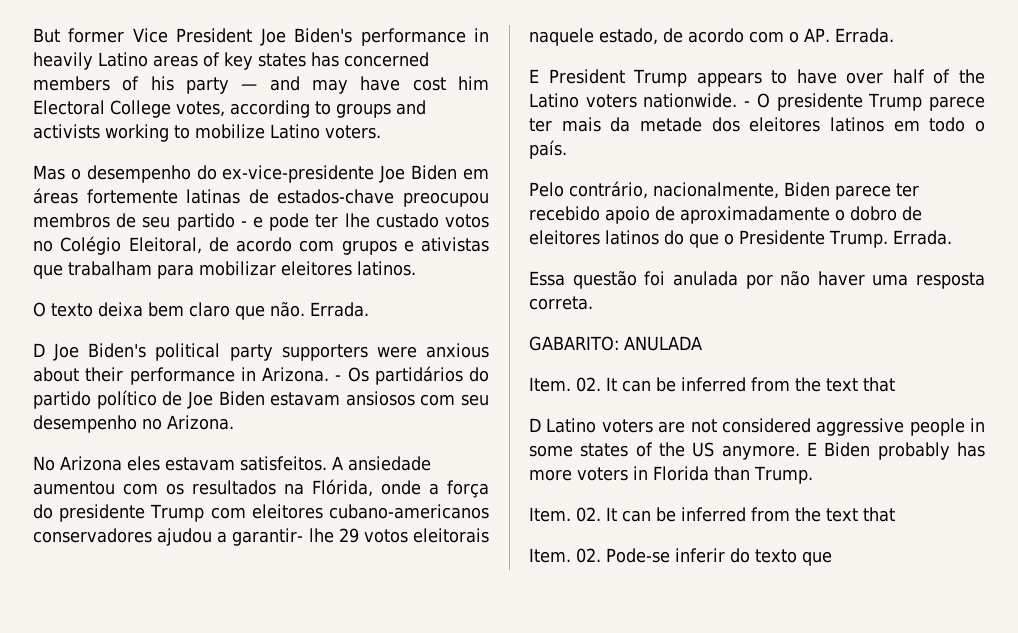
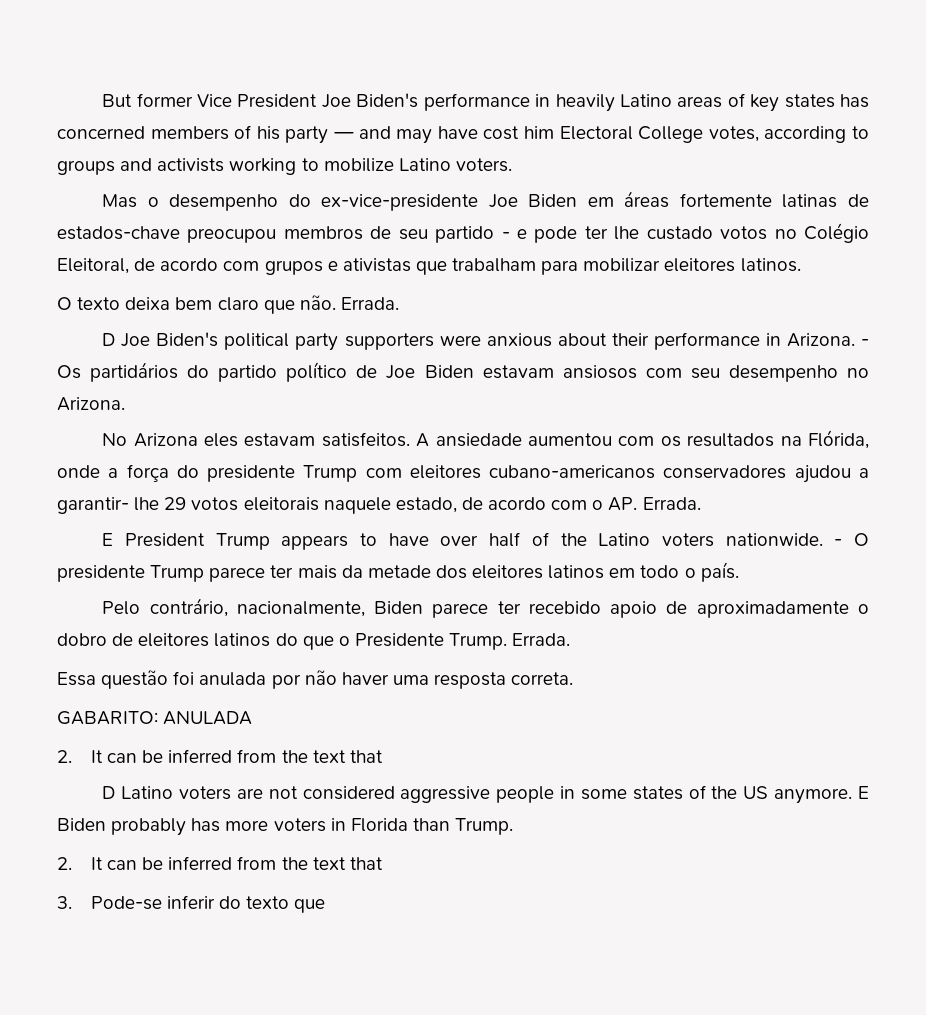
  GABARITO: ANULADA
- Item. 02. It can be inferred from the text that
+ 2. It can be inferred from the text that
  E Biden probably has more voters in Florida than Trump.
- Item. 02. It can be inferred from the text that
- Item. 02. Pode-se inferir do texto que
+ 2. It can be inferred from the text that
+ 3. Pode-se inferir do texto que

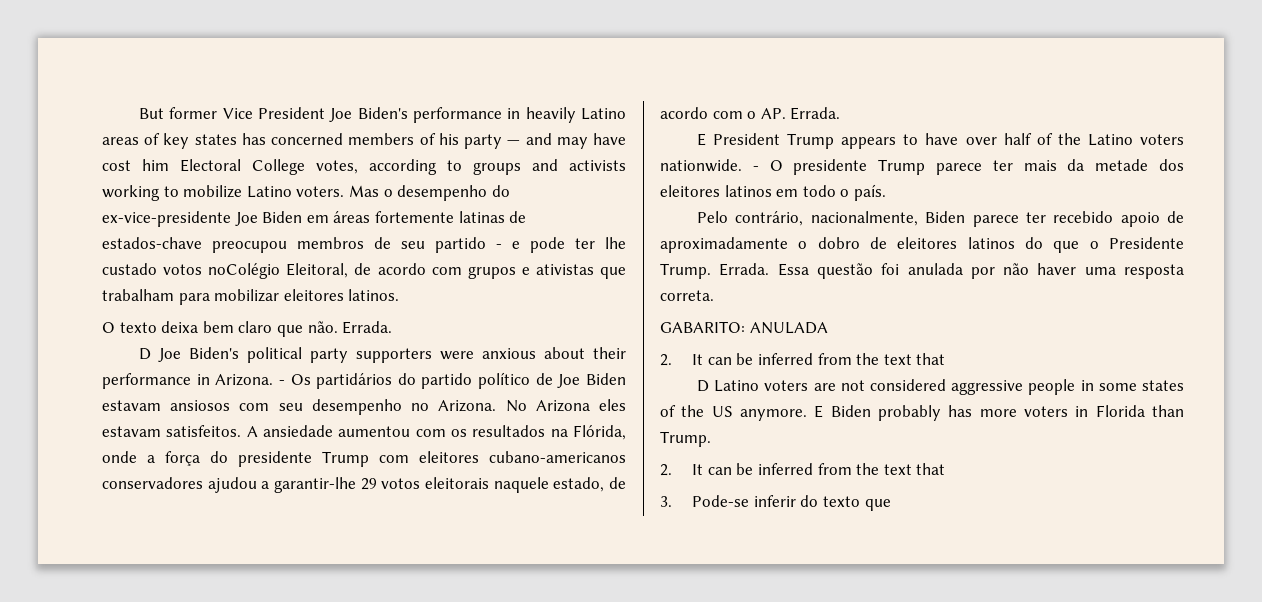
- But former Vice President Joe Biden's performance in heavily Latino areas of key states has concerned members of his party — and may have cost him Electoral College votes, according to groups and activists working to mobilize Latino voters.
- Mas o desempenho do ex-vice-presidente Joe Biden em áreas fortemente latinas de estados-chave preocupou membros de seu partido - e pode ter lhe custado votos no Colégio Eleitoral, de acordo com grupos e ativistas que trabalham para mobilizar eleitores latinos.
+ But former Vice President Joe Biden's performance in heavily Latino areas of key states has concerned members of his party — and may have cost him Electoral College votes, according to groups and activists working to mobilize Latino voters. Mas o desempenho do ex-vice-presidente Joe Biden em áreas fortemente latinas de estados-chave preocupou membros de seu partido - e pode ter lhe custado votos noColégio Eleitoral, de acordo com grupos e ativistas que trabalham para mobilizar eleitores latinos.
- - Os partidários do partido político de Joe Biden estavam ansiosos com seu desempenho no Arizona.
- No Arizona eles estavam satisfeitos.
+ - Os partidários do partido político de Joe Biden estavam ansiosos com seu desempenho no Arizona. No Arizona eles estavam satisfeitos.
- A ansiedade aumentou com os resultados na Flórida, onde a força do presidente Trump com eleitores cubano-americanos conservadores ajudou a garantir- lhe 29 votos eleitorais naquele estado, de acordo com o AP. Errada.
+ A ansiedade aumentou com os resultados na Flórida, onde a força do presidente Trump com eleitores cubano-americanos conservadores ajudou a garantir-lhe 29 votos eleitorais naquele estado, de acordo com o AP. Errada.
- Pelo contrário, nacionalmente, Biden parece ter recebido apoio de aproximadamente o dobro de eleitores latinos do que o Presidente Trump. Errada.
- Essa questão foi anulada por não haver uma resposta correta.
+ Pelo contrário, nacionalmente, Biden parece ter recebido apoio de aproximadamente o dobro de eleitores latinos do que o Presidente Trump. Errada. Essa questão foi anulada por não haver uma resposta correta.

